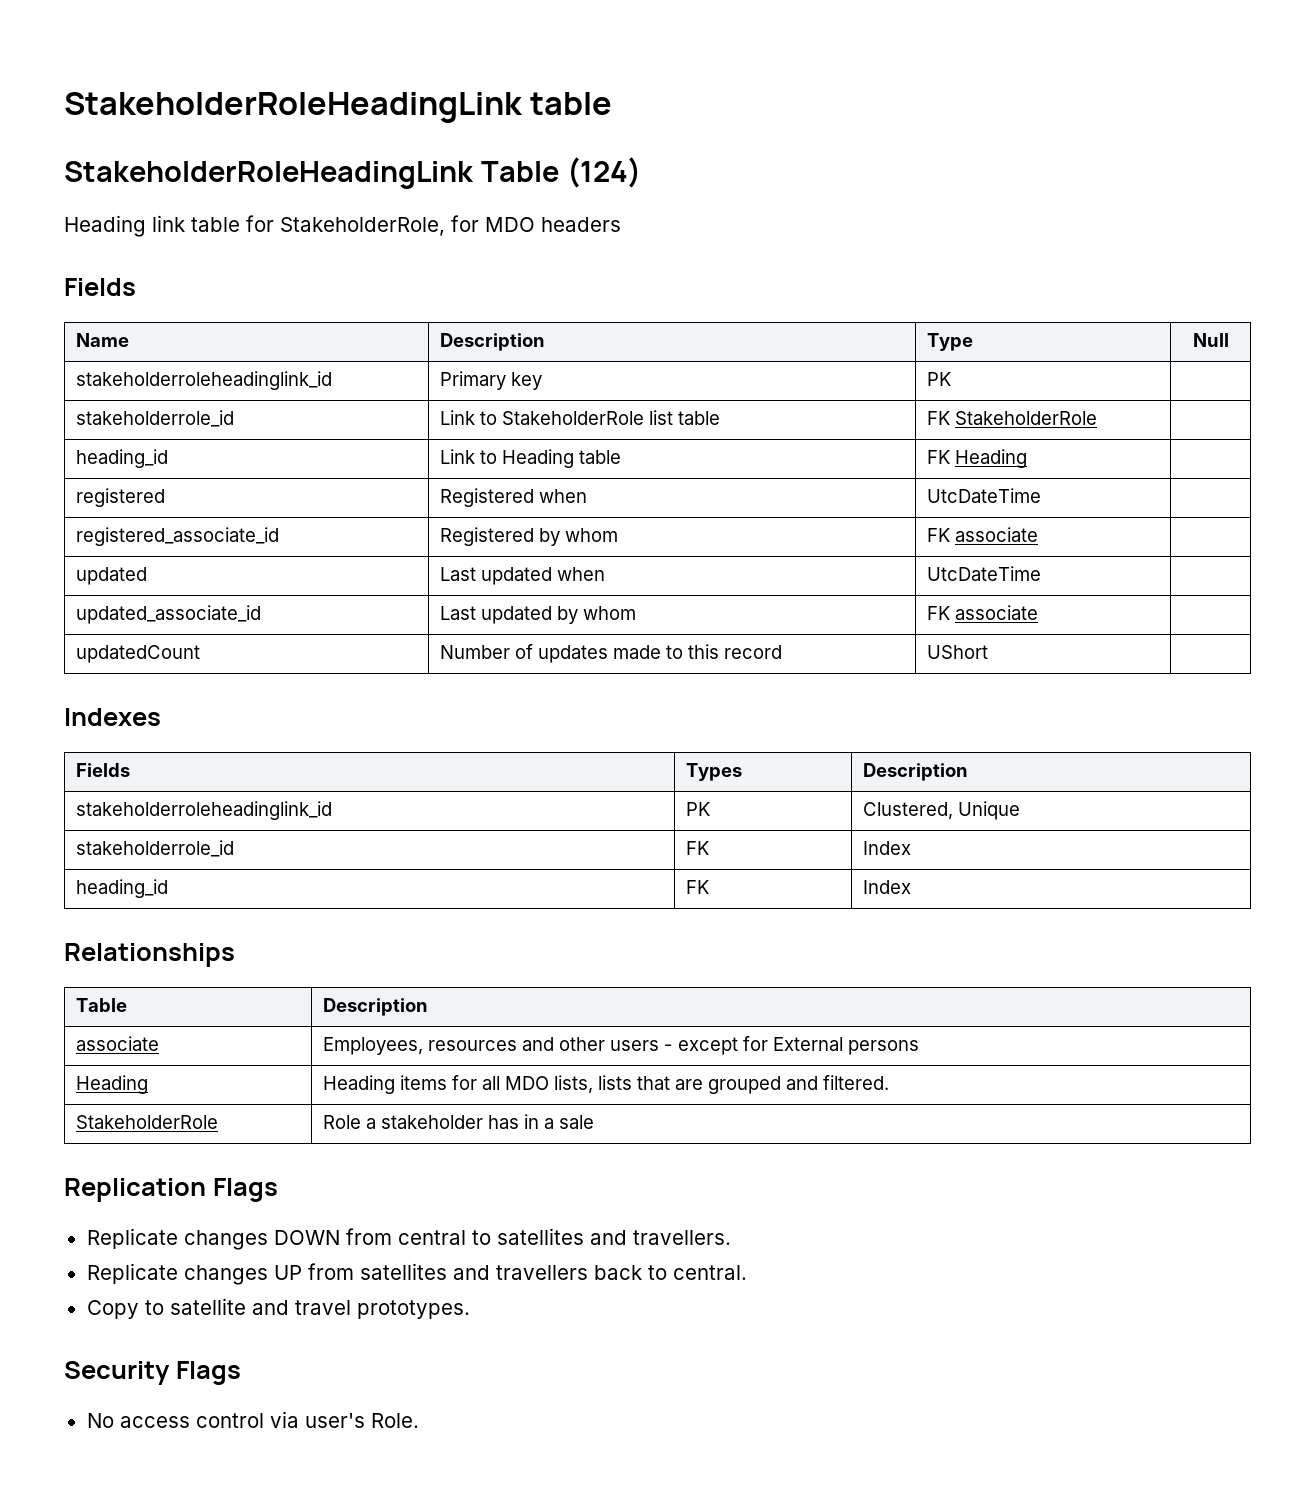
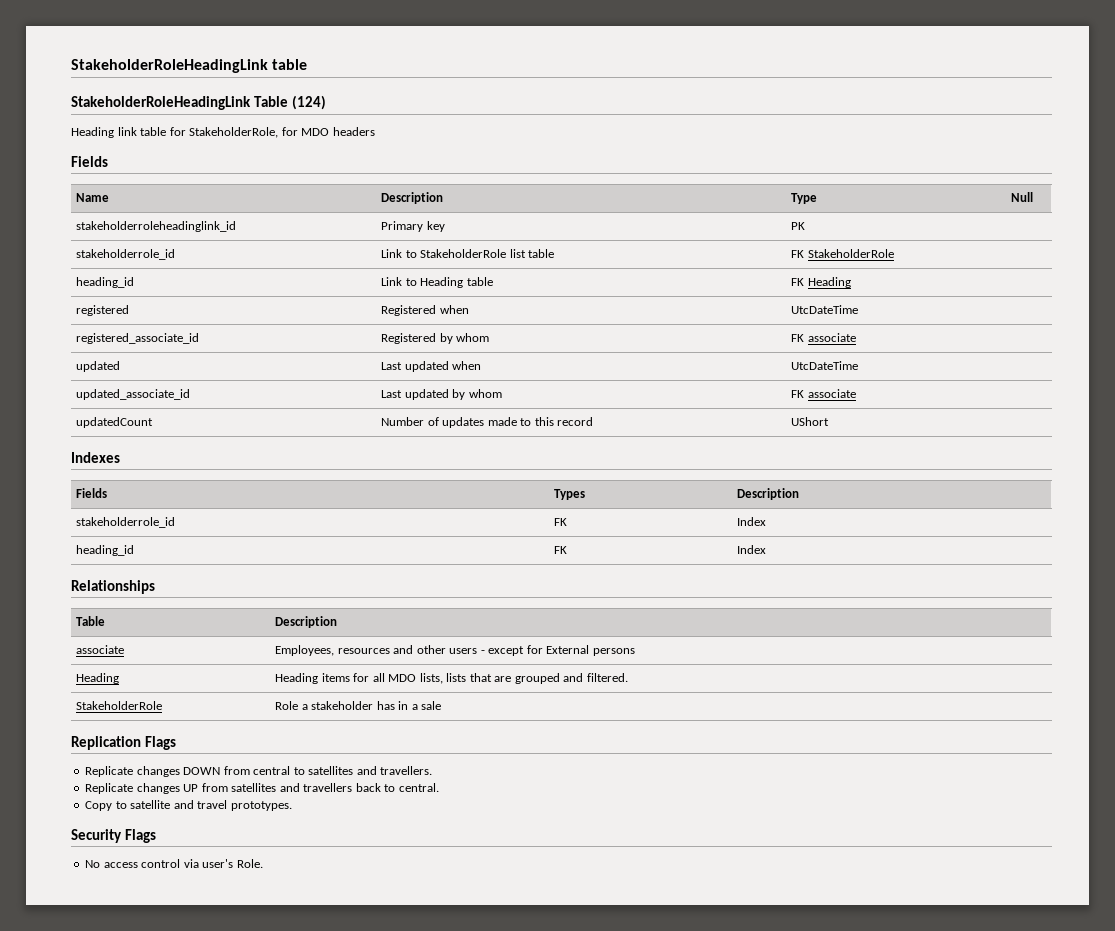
- stakeholderroleheadinglink_id | PK | Clustered, Unique

